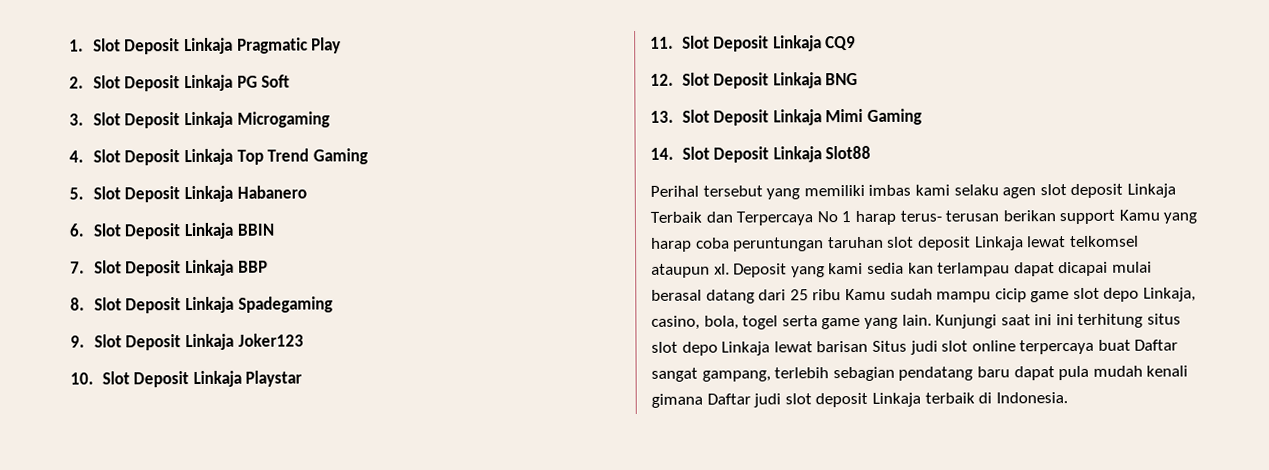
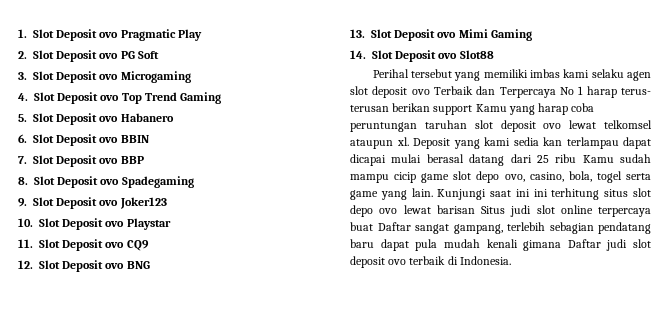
- 1. Slot Deposit Linkaja Pragmatic Play
+ 1. Slot Deposit ovo Pragmatic Play
- 2. Slot Deposit Linkaja PG Soft
+ 2. Slot Deposit ovo PG Soft
- 3. Slot Deposit Linkaja Microgaming
+ 3. Slot Deposit ovo Microgaming
- 4. Slot Deposit Linkaja Top Trend Gaming
+ 4. Slot Deposit ovo Top Trend Gaming
- 5. Slot Deposit Linkaja Habanero
+ 5. Slot Deposit ovo Habanero
- 6. Slot Deposit Linkaja BBIN
+ 6. Slot Deposit ovo BBIN
- 7. Slot Deposit Linkaja BBP
+ 7. Slot Deposit ovo BBP
- 8. Slot Deposit Linkaja Spadegaming
+ 8. Slot Deposit ovo Spadegaming
- 9. Slot Deposit Linkaja Joker123
+ 9. Slot Deposit ovo Joker123
- 10. Slot Deposit Linkaja Playstar
+ 10. Slot Deposit ovo Playstar
- 11. Slot Deposit Linkaja CQ9
+ 11. Slot Deposit ovo CQ9
- 12. Slot Deposit Linkaja BNG
+ 12. Slot Deposit ovo BNG
- 13. Slot Deposit Linkaja Mimi Gaming
+ 13. Slot Deposit ovo Mimi Gaming
- 14. Slot Deposit Linkaja Slot88
+ 14. Slot Deposit ovo Slot88
- Perihal tersebut yang memiliki imbas kami selaku agen slot deposit Linkaja Terbaik dan Terpercaya No 1 harap terus- terusan berikan support Kamu yang harap coba peruntungan taruhan slot deposit Linkaja lewat telkomsel ataupun xl.
+ Perihal tersebut yang memiliki imbas kami selaku agen slot deposit ovo Terbaik dan Terpercaya No 1 harap terus- terusan berikan support Kamu yang harap coba peruntungan taruhan slot deposit ovo lewat telkomsel ataupun xl.
- Deposit yang kami sedia kan terlampau dapat dicapai mulai berasal datang dari 25 ribu Kamu sudah mampu cicip game slot depo Linkaja, casino, bola, togel serta game yang lain.
+ Deposit yang kami sedia kan terlampau dapat dicapai mulai berasal datang dari 25 ribu Kamu sudah mampu cicip game slot depo ovo, casino, bola, togel serta game yang lain.
- Kunjungi saat ini ini terhitung situs slot depo Linkaja lewat barisan Situs judi slot online terpercaya buat Daftar sangat gampang, terlebih sebagian pendatang baru dapat pula mudah kenali gimana Daftar judi slot deposit Linkaja terbaik di Indonesia.
+ Kunjungi saat ini ini terhitung situs slot depo ovo lewat barisan Situs judi slot online terpercaya buat Daftar sangat gampang, terlebih sebagian pendatang baru dapat pula mudah kenali gimana Daftar judi slot deposit ovo terbaik di Indonesia.

